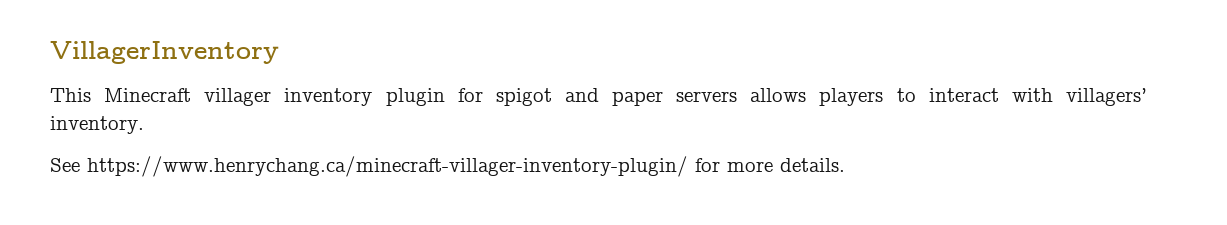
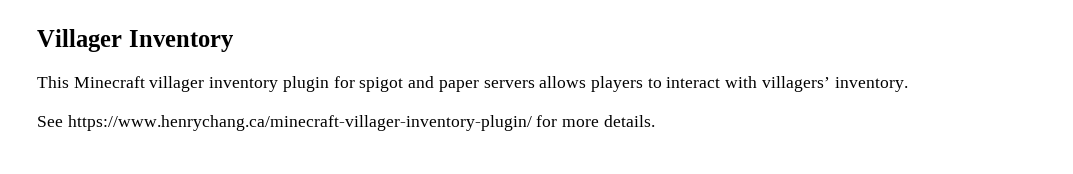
- VillagerInventory
+ Villager Inventory

